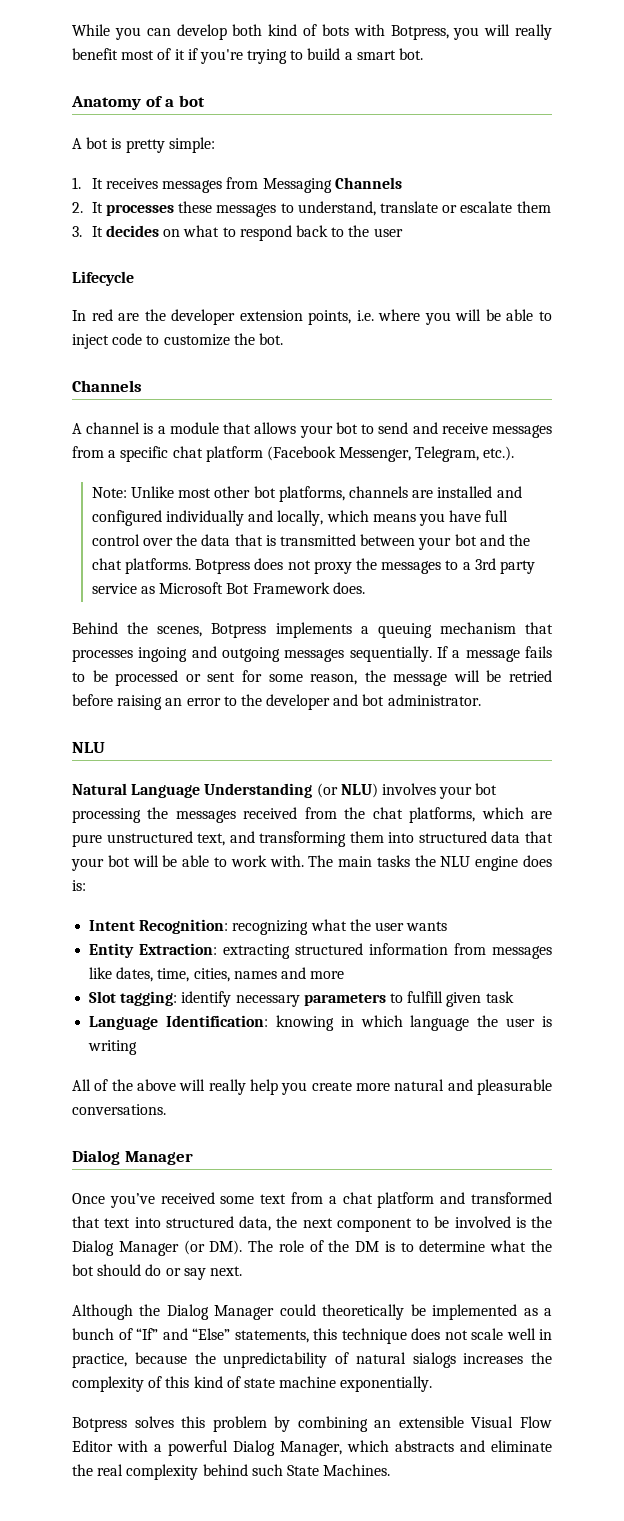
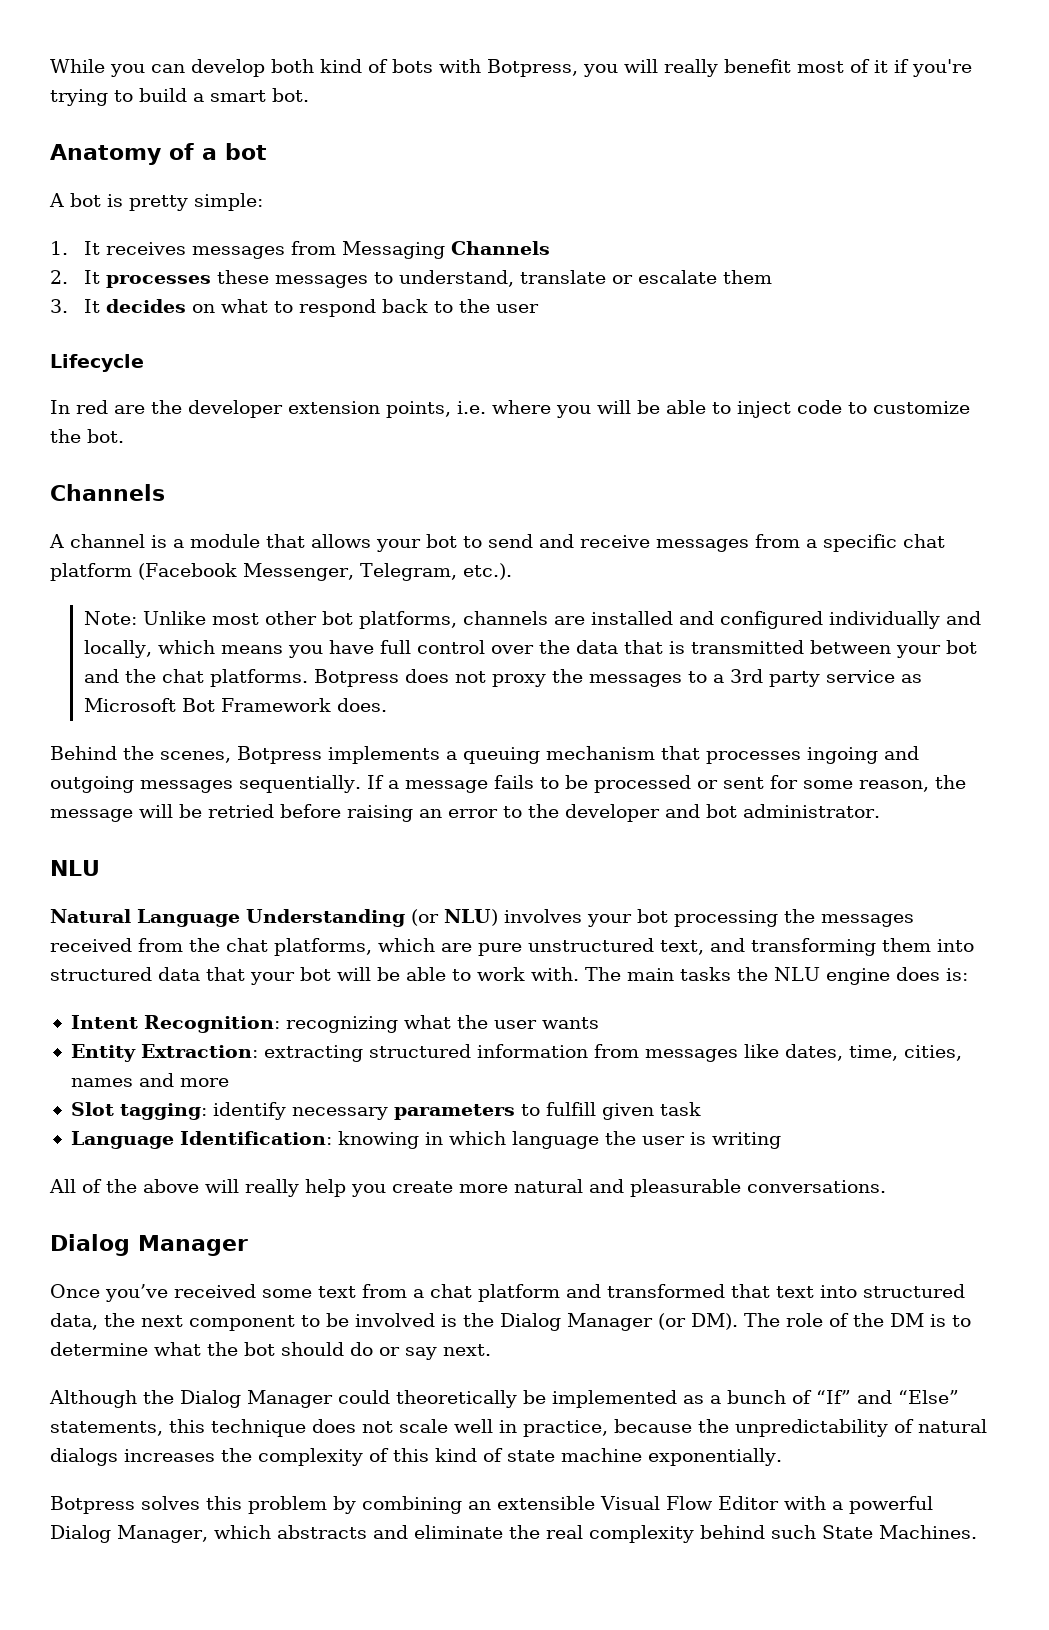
- Although the Dialog Manager could theoretically be implemented as a bunch of “If” and “Else” statements, this technique does not scale well in practice, because the unpredictability of natural sialogs increases the complexity of this kind of state machine exponentially.
+ Although the Dialog Manager could theoretically be implemented as a bunch of “If” and “Else” statements, this technique does not scale well in practice, because the unpredictability of natural dialogs increases the complexity of this kind of state machine exponentially.

